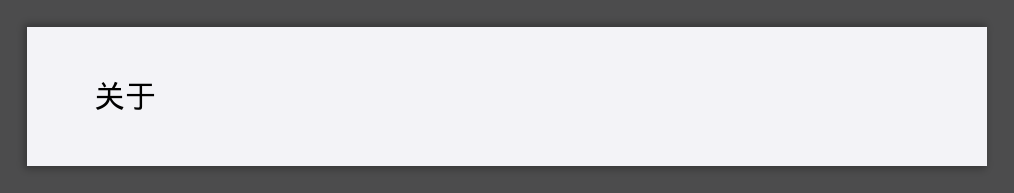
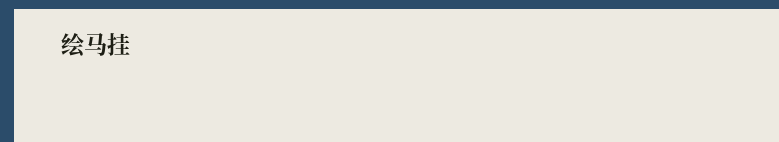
- 关于
+ 绘马挂

